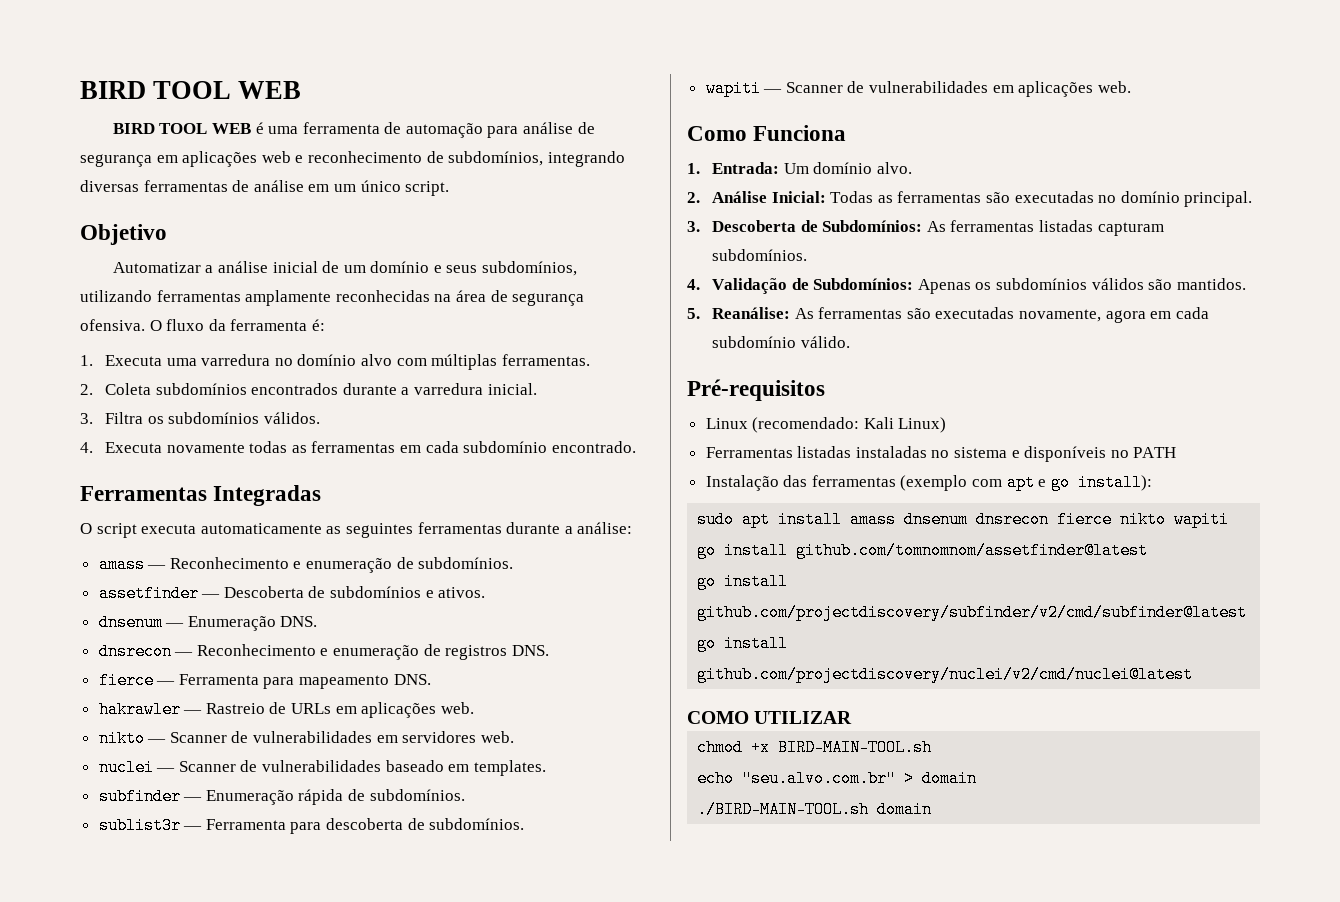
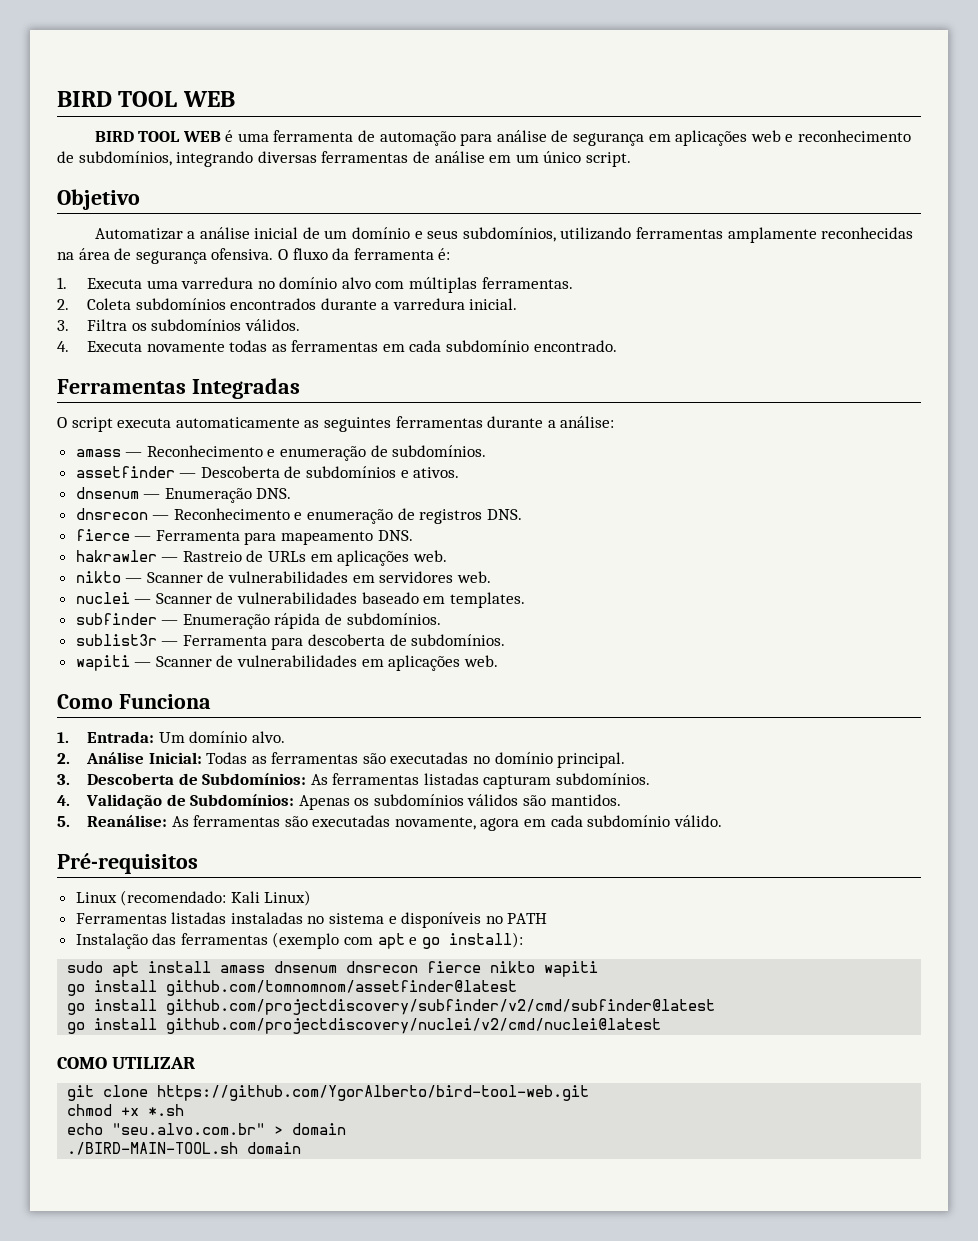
+ git clone https://github.com/YgorAlberto/bird-tool-web.git
- chmod +x BIRD-MAIN-TOOL.sh
+ chmod +x *.sh

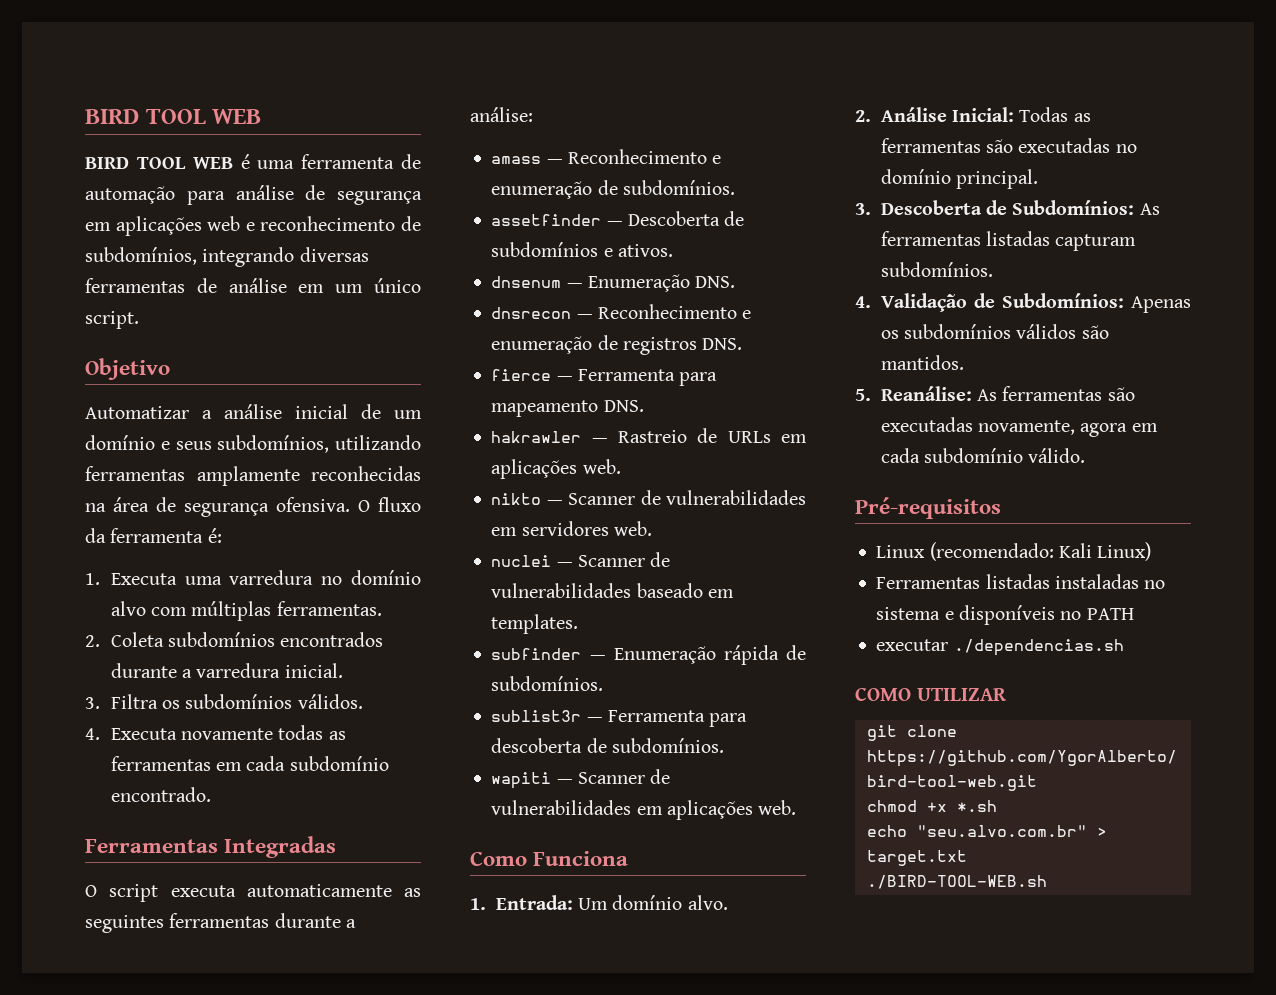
- Instalação das ferramentas (exemplo com apt e go install):
- sudo apt install amass dnsenum dnsrecon fierce nikto wapiti
- go install github.com/tomnomnom/assetfinder@latest
- go install github.com/projectdiscovery/subfinder/v2/cmd/subfinder@latest
- go install github.com/projectdiscovery/nuclei/v2/cmd/nuclei@latest
+ executar ./dependencias.sh
- echo "seu.alvo.com.br" > domain
- ./BIRD-MAIN-TOOL.sh domain
+ echo "seu.alvo.com.br" > target.txt
+ ./BIRD-TOOL-WEB.sh

